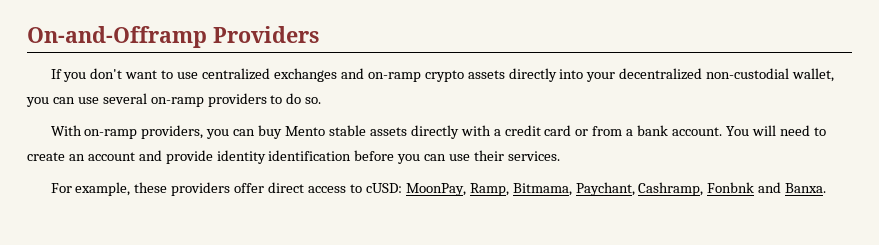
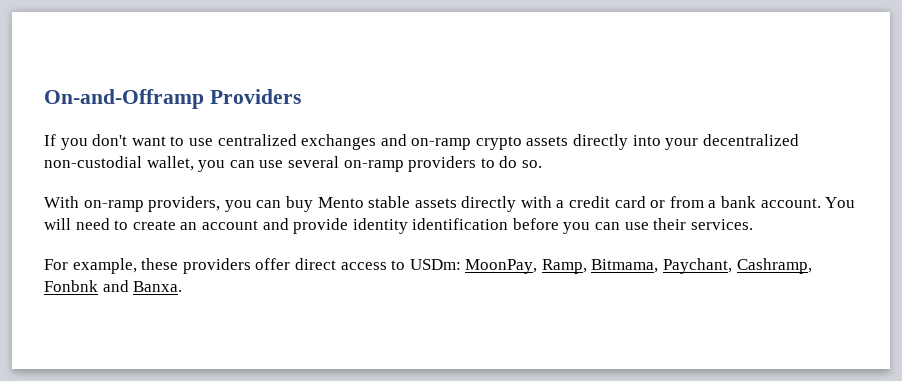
- For example, these providers offer direct access to cUSD: MoonPay, Ramp, Bitmama, Paychant, Cashramp, Fonbnk and Banxa.
+ For example, these providers offer direct access to USDm: MoonPay, Ramp, Bitmama, Paychant, Cashramp, Fonbnk and Banxa.

